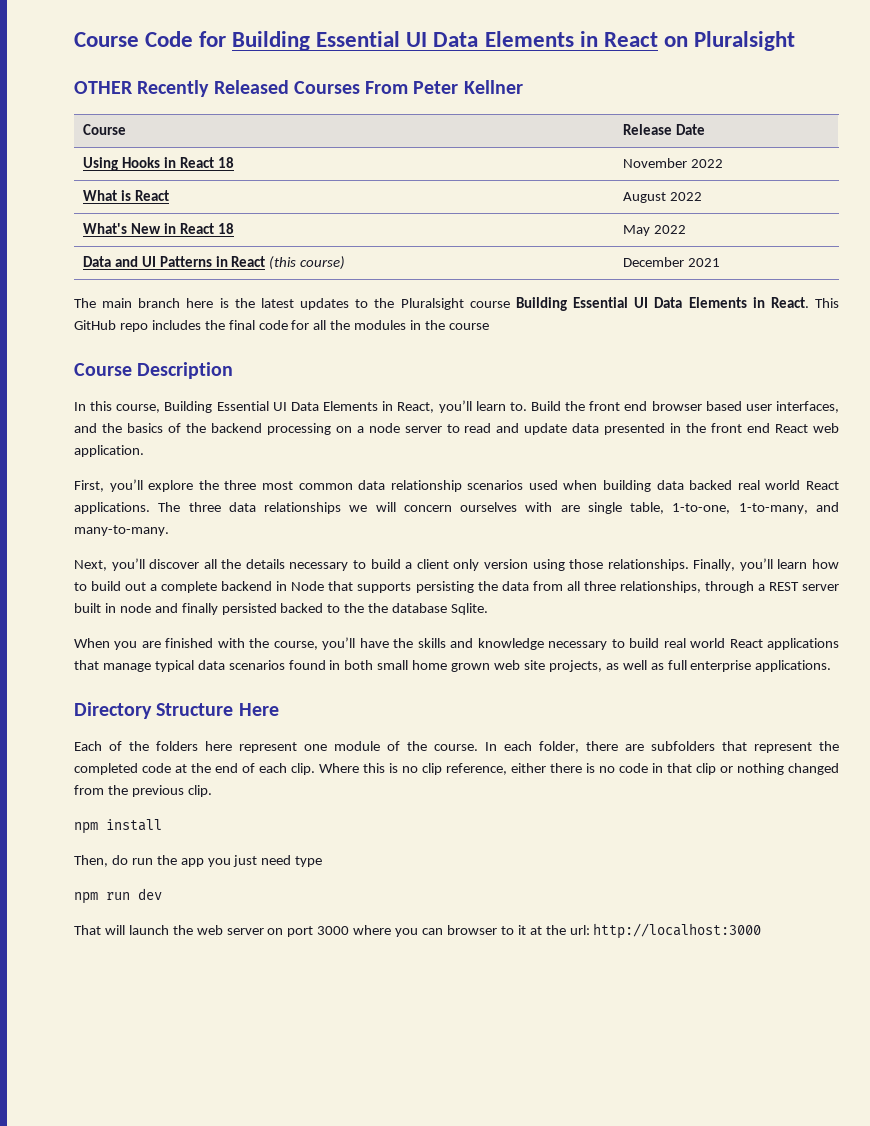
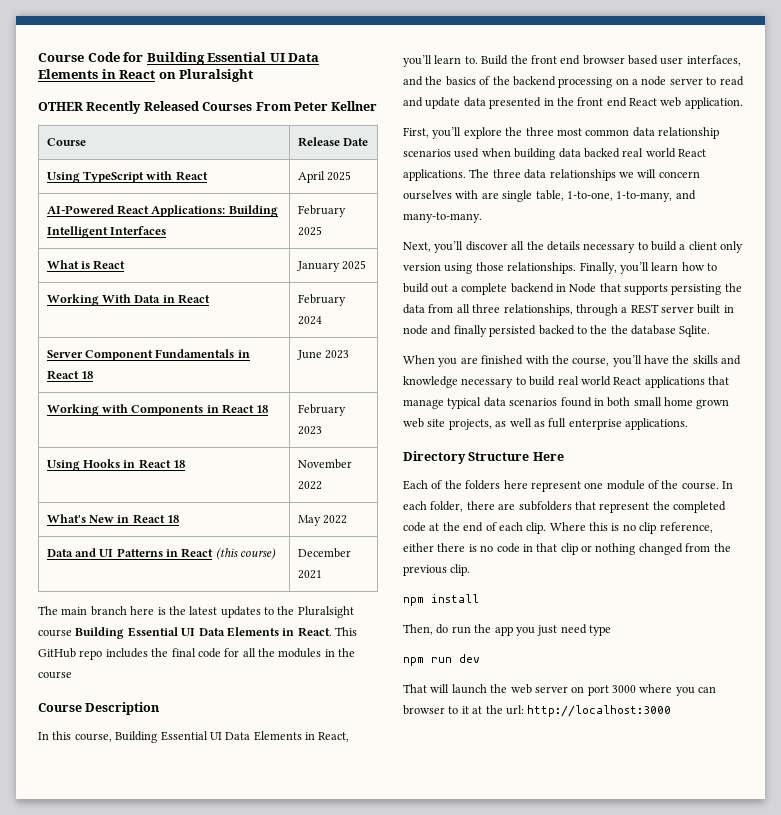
+ Using TypeScript with React | April 2025
+ AI-Powered React Applications: Building Intelligent Interfaces | February 2025
+ What is React | January 2025
+ Working With Data in React | February 2024
+ Server Component Fundamentals in React 18 | June 2023
+ Working with Components in React 18 | February 2023
- What is React | August 2022

